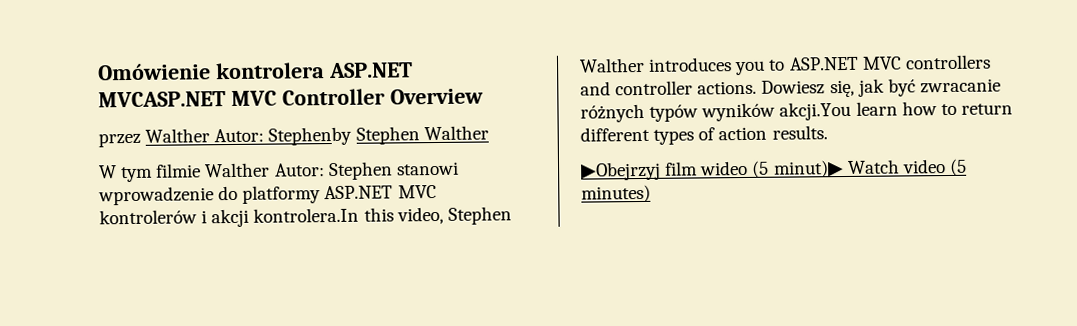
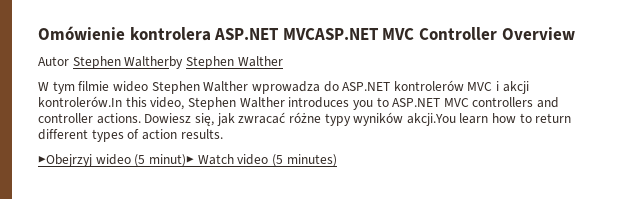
- przez Walther Autor: Stephenby Stephen Walther
+ Autor Stephen Waltherby Stephen Walther
- W tym filmie Walther Autor: Stephen stanowi wprowadzenie do platformy ASP.NET MVC kontrolerów i akcji kontrolera.In this video, Stephen Walther introduces you to ASP.NET MVC controllers and controller actions.
+ W tym filmie wideo Stephen Walther wprowadza do ASP.NET kontrolerów MVC i akcji kontrolerów.In this video, Stephen Walther introduces you to ASP.NET MVC controllers and controller actions.
- Dowiesz się, jak być zwracanie różnych typów wyników akcji.You learn how to return different types of action results.
+ Dowiesz się, jak zwracać różne typy wyników akcji.You learn how to return different types of action results.
- ▶Obejrzyj film wideo (5 minut)▶ Watch video (5 minutes)
+ ▶Obejrzyj wideo (5 minut)▶ Watch video (5 minutes)

